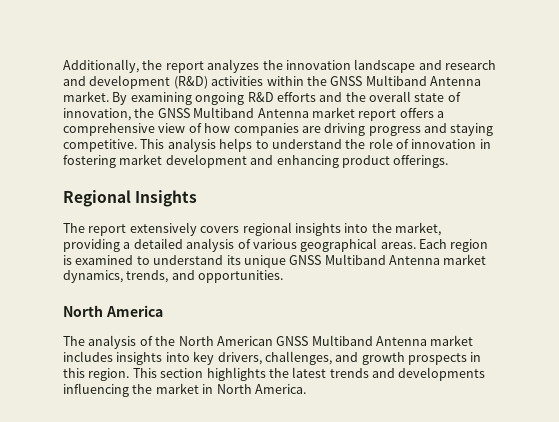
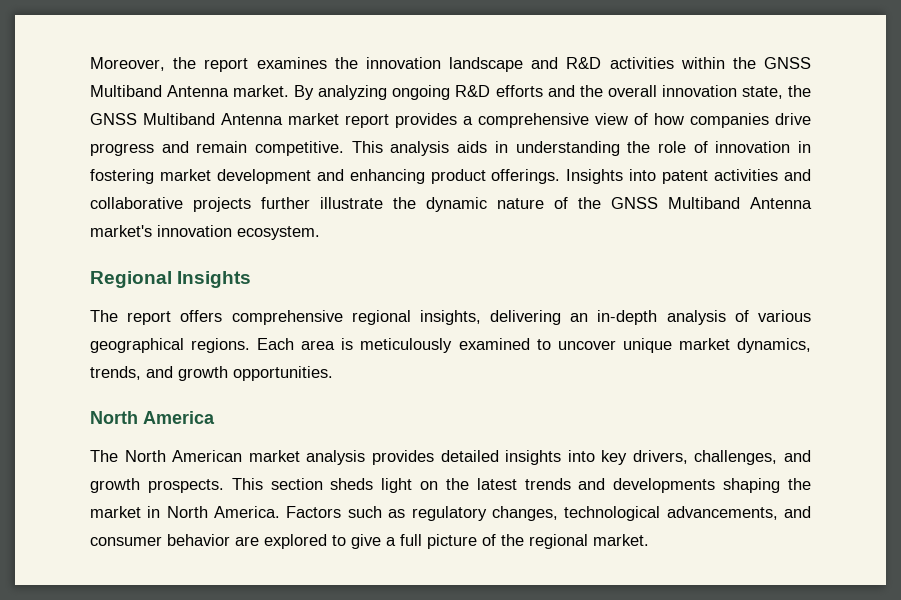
- Additionally, the report analyzes the innovation landscape and research and development (R&D) activities within the GNSS Multiband Antenna market.
+ Moreover, the report examines the innovation landscape and R&D activities within the GNSS Multiband Antenna market.
- By examining ongoing R&D efforts and the overall state of innovation, the GNSS Multiband Antenna market report offers a comprehensive view of how companies are driving progress and staying competitive.
+ By analyzing ongoing R&D efforts and the overall innovation state, the GNSS Multiband Antenna market report provides a comprehensive view of how companies drive progress and remain competitive.
- This analysis helps to understand the role of innovation in fostering market development and enhancing product offerings.
+ This analysis aids in understanding the role of innovation in fostering market development and enhancing product offerings. Insights into patent activities and collaborative projects further illustrate the dynamic nature of the GNSS Multiband Antenna market's innovation ecosystem.
  Regional Insights
- The report extensively covers regional insights into the market, providing a detailed analysis of various geographical areas. Each region is examined to understand its unique GNSS Multiband Antenna market dynamics, trends, and opportunities.
+ The report offers comprehensive regional insights, delivering an in-depth analysis of various geographical regions. Each area is meticulously examined to uncover unique market dynamics, trends, and growth opportunities.
- The analysis of the North American GNSS Multiband Antenna market includes insights into key drivers, challenges, and growth prospects in this region. This section highlights the latest trends and developments influencing the market in North America.
+ The North American market analysis provides detailed insights into key drivers, challenges, and growth prospects. This section sheds light on the latest trends and developments shaping the market in North America.
+ Factors such as regulatory changes, technological advancements, and consumer behavior are explored to give a full picture of the regional market.

